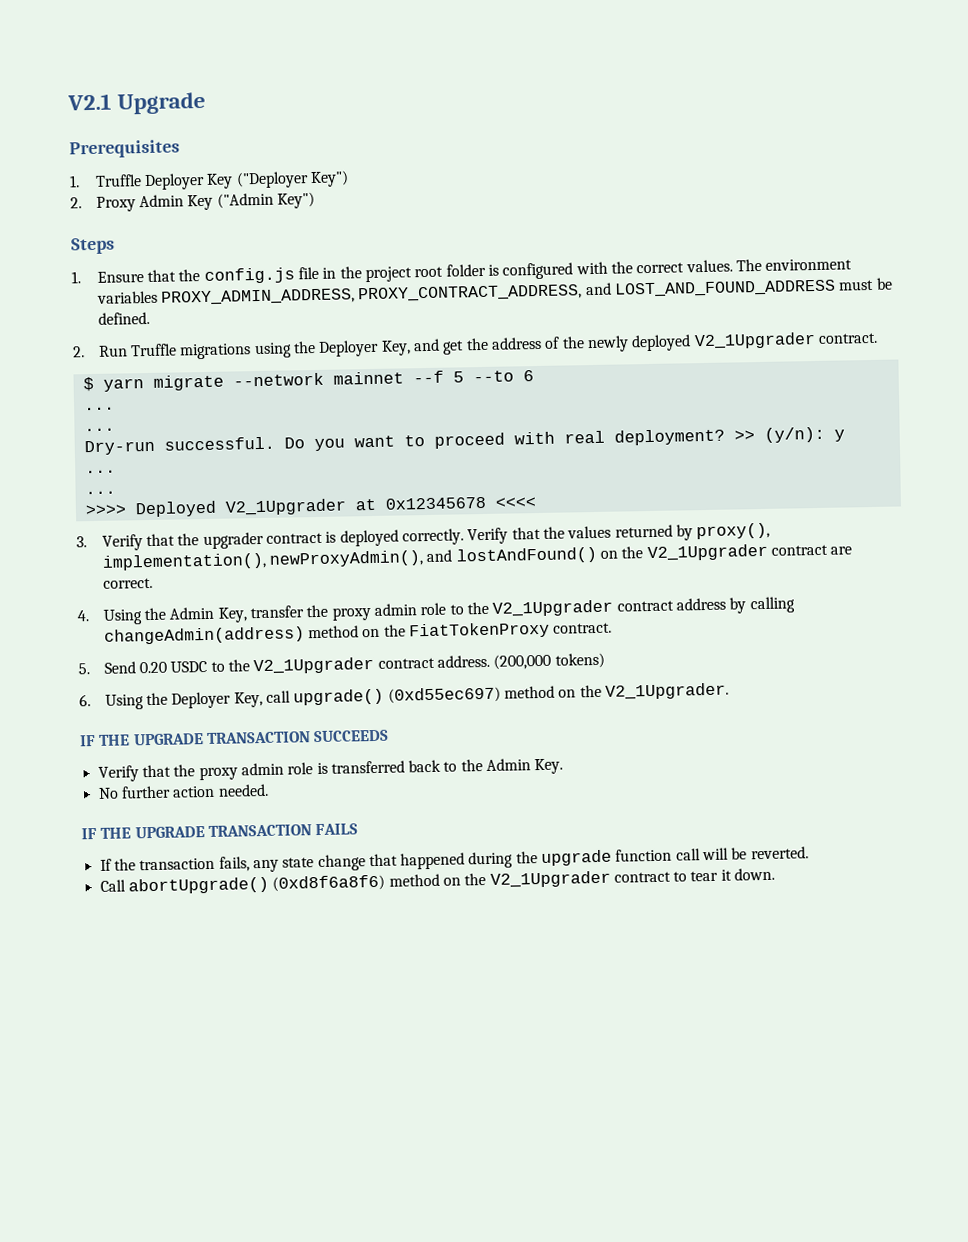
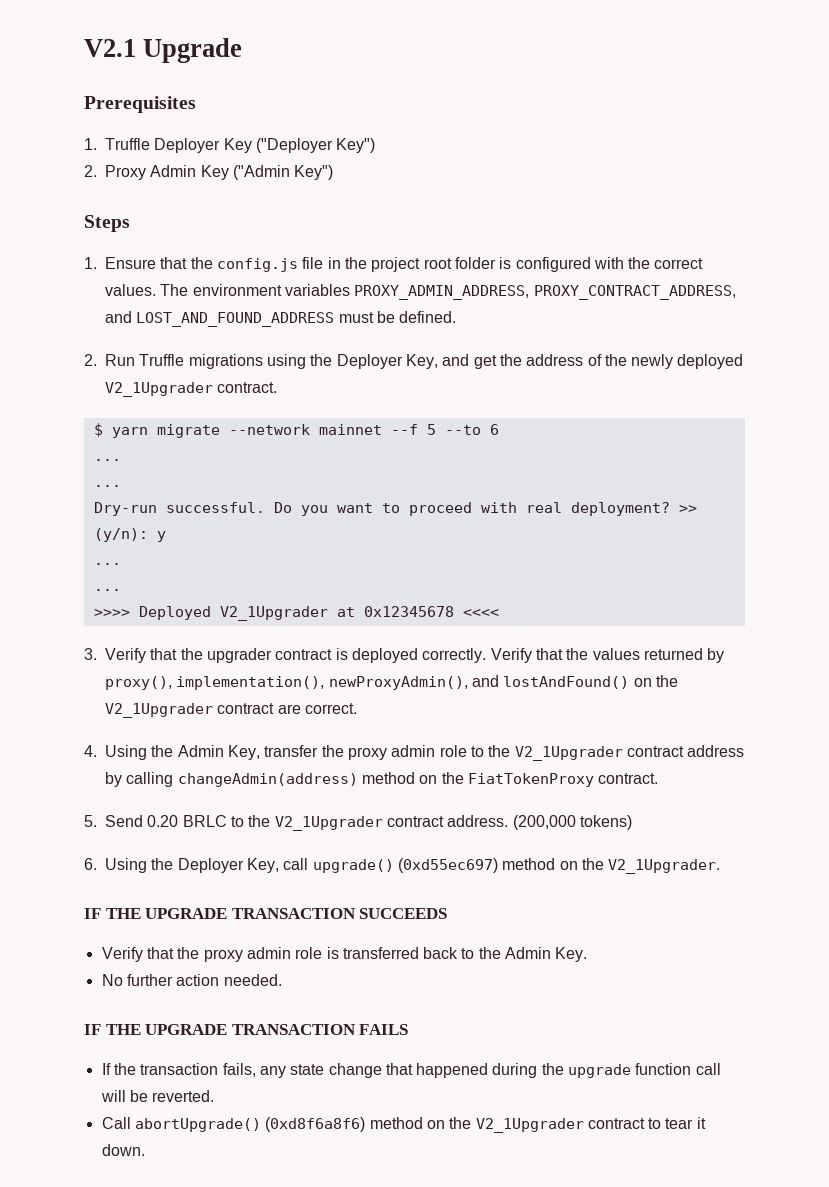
- 5. Send 0.20 USDC to the V2_1Upgrader contract address.
+ 5. Send 0.20 BRLC to the V2_1Upgrader contract address.

